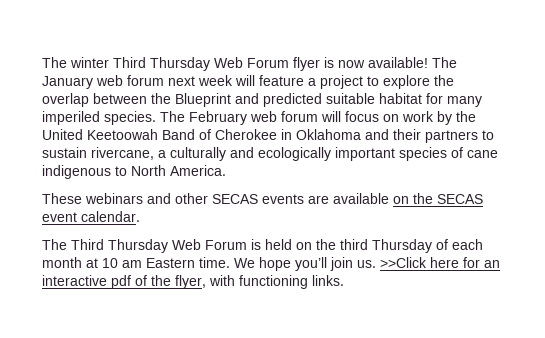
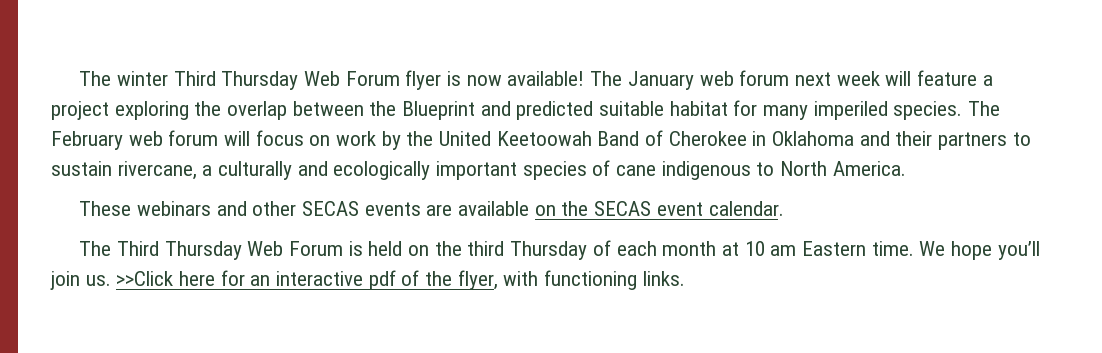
- The January web forum next week will feature a project to explore the overlap between the Blueprint and predicted suitable habitat for many imperiled species.
+ The January web forum next week will feature a project exploring the overlap between the Blueprint and predicted suitable habitat for many imperiled species.

